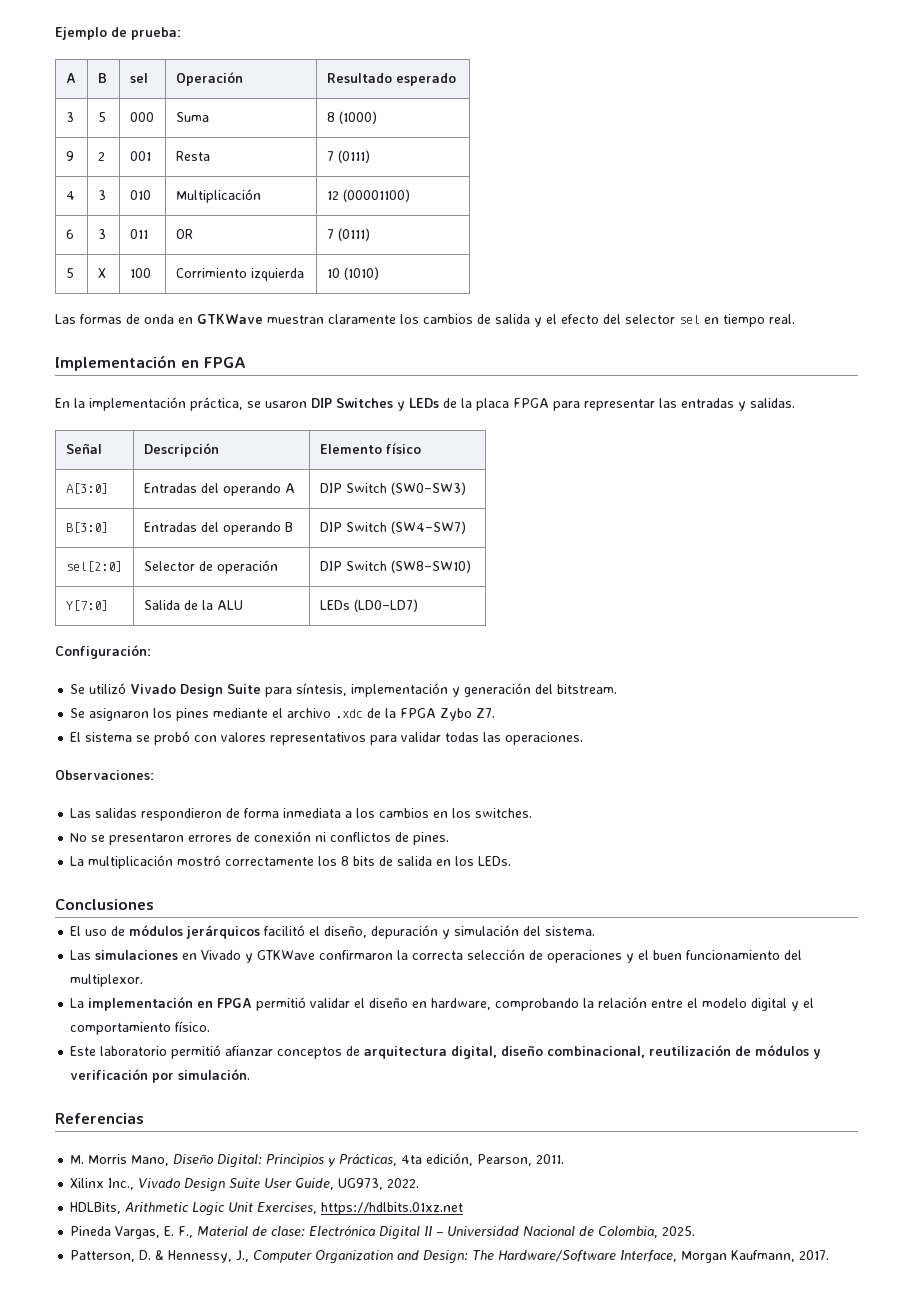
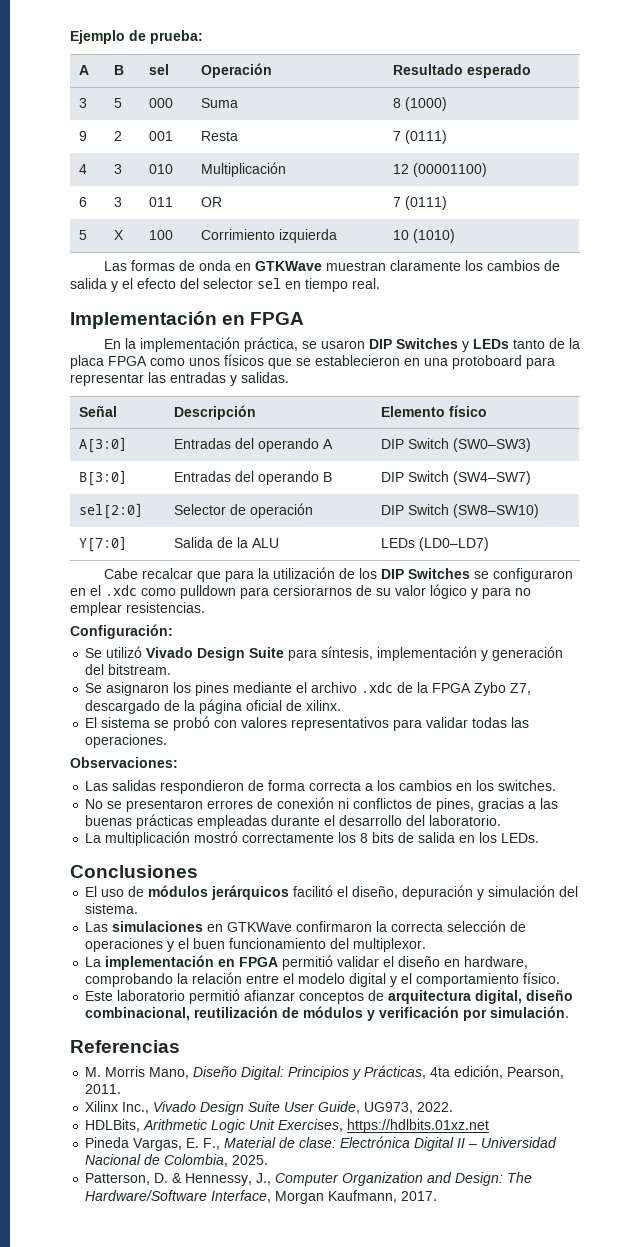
- En la implementación práctica, se usaron DIP Switches y LEDs de la placa FPGA para representar las entradas y salidas.
+ En la implementación práctica, se usaron DIP Switches y LEDs tanto de la placa FPGA como unos físicos que se establecieron en una protoboard para representar las entradas y salidas.
+ Cabe recalcar que para la utilización de los DIP Switches se configuraron en el .xdc como pulldown para cersiorarnos de su valor lógico y para no emplear resistencias.
- Se asignaron los pines mediante el archivo .xdc de la FPGA Zybo Z7.
+ Se asignaron los pines mediante el archivo .xdc de la FPGA Zybo Z7, descargado de la página oficial de xilinx.
- Las salidas respondieron de forma inmediata a los cambios en los switches.
+ Las salidas respondieron de forma correcta a los cambios en los switches.
- No se presentaron errores de conexión ni conflictos de pines.
+ No se presentaron errores de conexión ni conflictos de pines, gracias a las buenas prácticas empleadas durante el desarrollo del laboratorio.
- Las simulaciones en Vivado y GTKWave confirmaron la correcta selección de operaciones y el buen funcionamiento del multiplexor.
+ Las simulaciones en GTKWave confirmaron la correcta selección de operaciones y el buen funcionamiento del multiplexor.

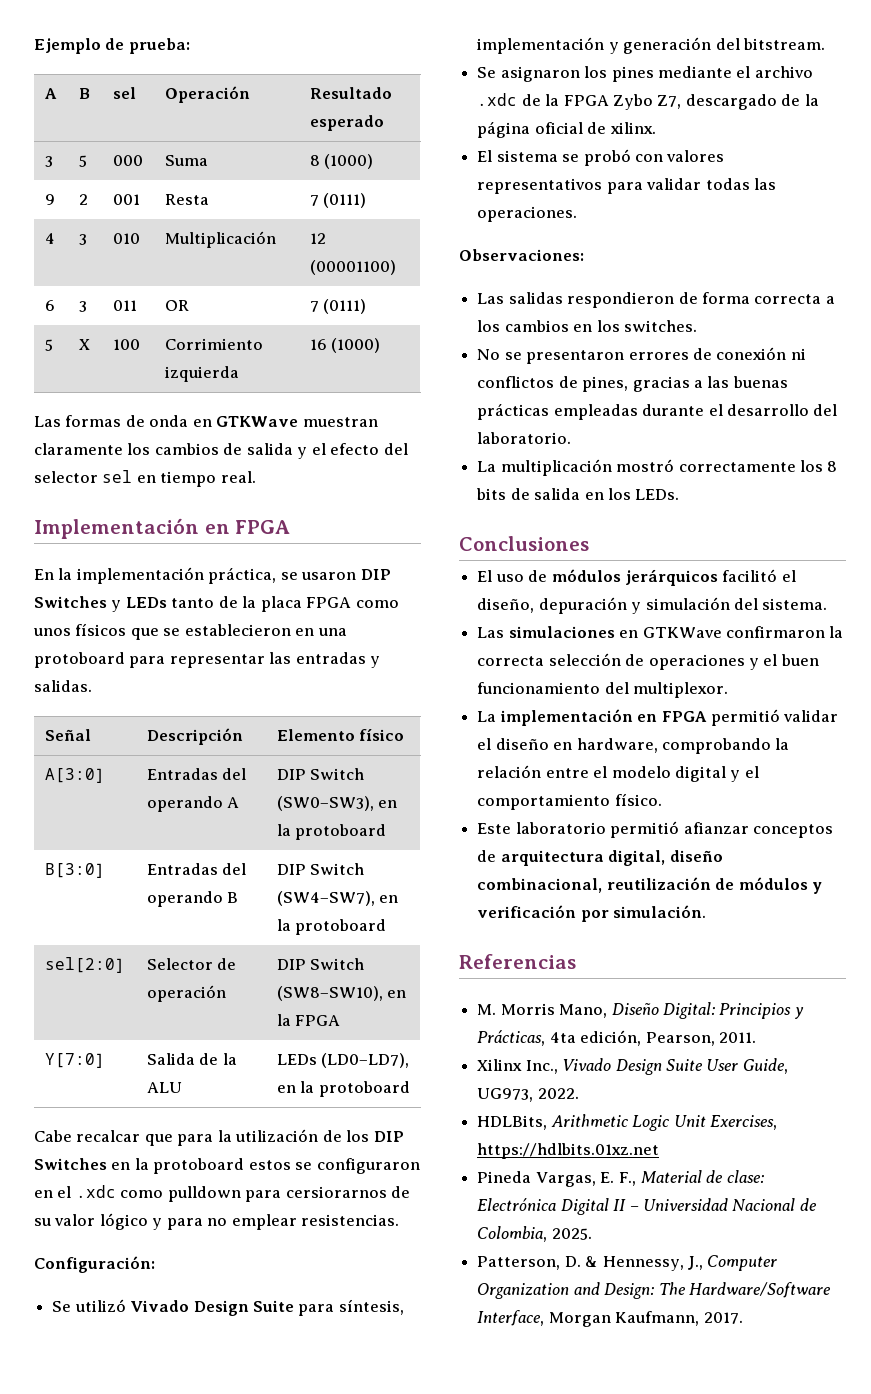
- 5 | X | 100 | Corrimiento izquierda | 10 (1010)
+ 5 | X | 100 | Corrimiento izquierda | 16 (1000)
- A[3:0] | Entradas del operando A | DIP Switch (SW0–SW3)
+ A[3:0] | Entradas del operando A | DIP Switch (SW0–SW3), en la protoboard
- B[3:0] | Entradas del operando B | DIP Switch (SW4–SW7)
+ B[3:0] | Entradas del operando B | DIP Switch (SW4–SW7), en la protoboard
- sel[2:0] | Selector de operación | DIP Switch (SW8–SW10)
+ sel[2:0] | Selector de operación | DIP Switch (SW8–SW10), en la FPGA
- Y[7:0] | Salida de la ALU | LEDs (LD0–LD7)
+ Y[7:0] | Salida de la ALU | LEDs (LD0–LD7), en la protoboard
- Cabe recalcar que para la utilización de los DIP Switches se configuraron en el .xdc como pulldown para cersiorarnos de su valor lógico y para no emplear resistencias.
+ Cabe recalcar que para la utilización de los DIP Switches en la protoboard estos se configuraron en el .xdc como pulldown para cersiorarnos de su valor lógico y para no emplear resistencias.

